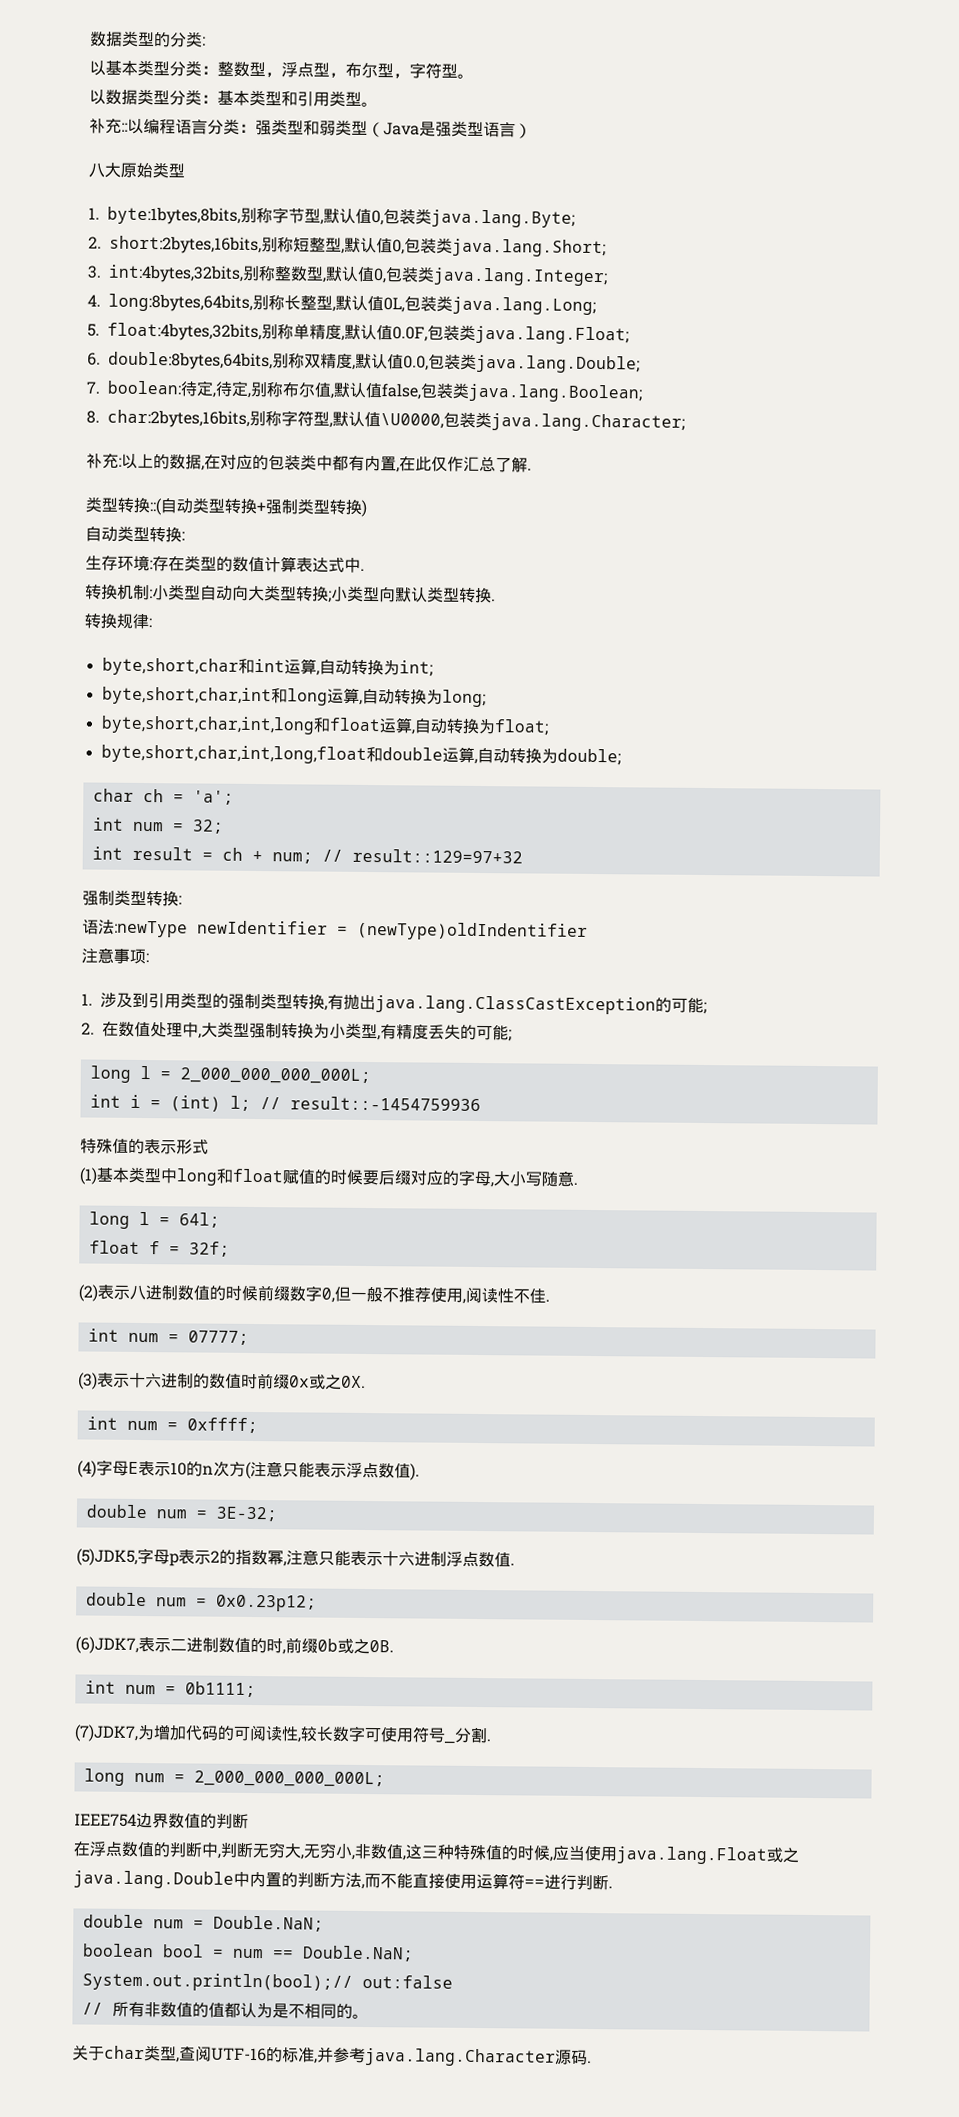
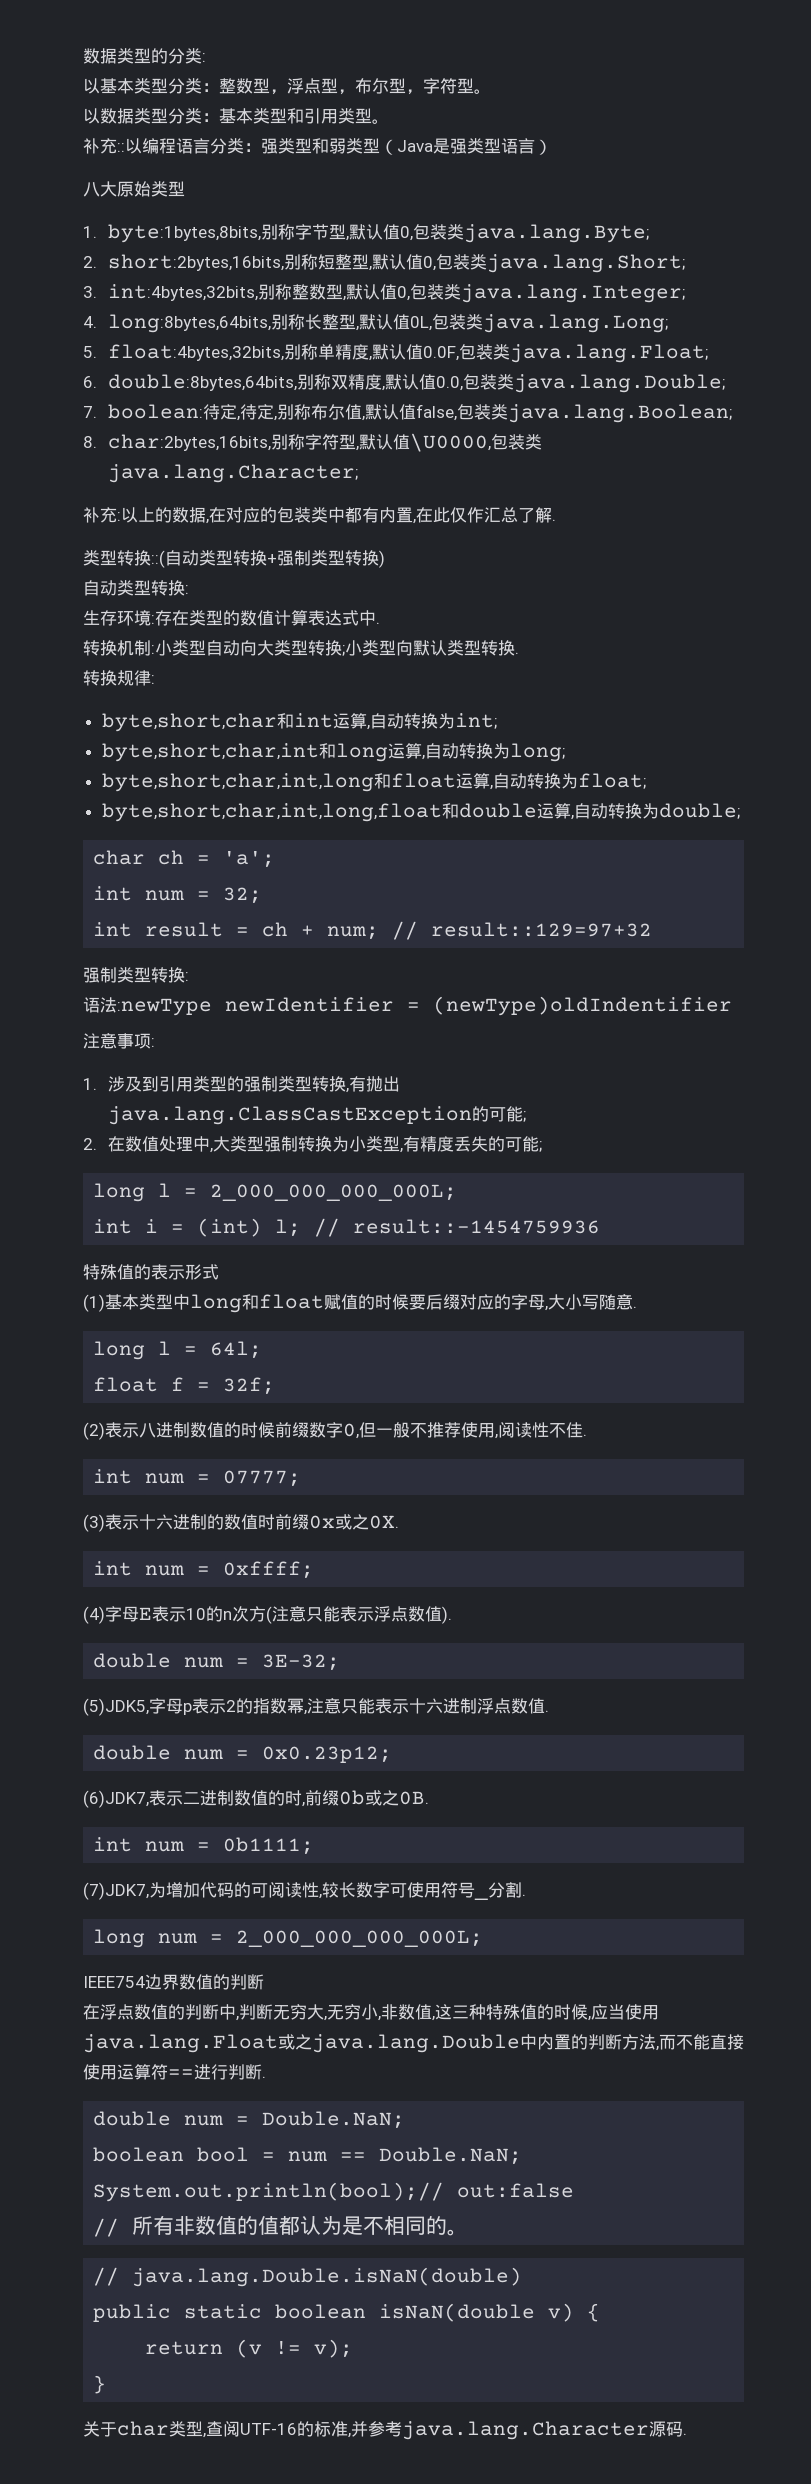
+ // java.lang.Double.isNaN(double)
+ public static boolean isNaN(double v) {
+ return (v != v);
+ }

